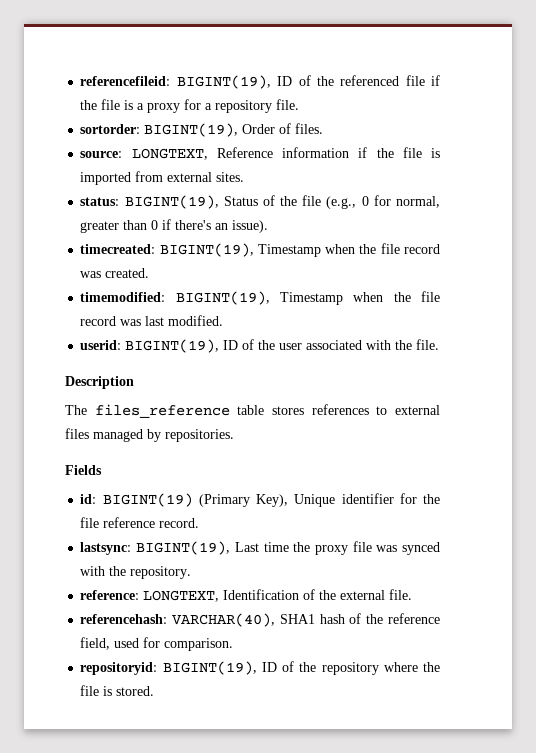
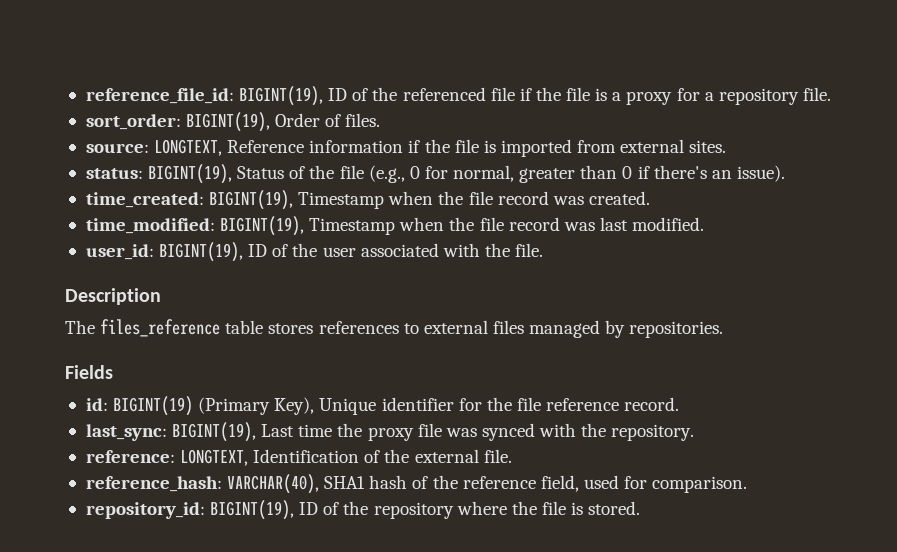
- referencefileid: BIGINT(19), ID of the referenced file if the file is a proxy for a repository file.
+ reference_file_id: BIGINT(19), ID of the referenced file if the file is a proxy for a repository file.
- sortorder: BIGINT(19), Order of files.
+ sort_order: BIGINT(19), Order of files.
- timecreated: BIGINT(19), Timestamp when the file record was created.
+ time_created: BIGINT(19), Timestamp when the file record was created.
- timemodified: BIGINT(19), Timestamp when the file record was last modified.
+ time_modified: BIGINT(19), Timestamp when the file record was last modified.
- userid: BIGINT(19), ID of the user associated with the file.
+ user_id: BIGINT(19), ID of the user associated with the file.
- lastsync: BIGINT(19), Last time the proxy file was synced with the repository.
+ last_sync: BIGINT(19), Last time the proxy file was synced with the repository.
- referencehash: VARCHAR(40), SHA1 hash of the reference field, used for comparison.
+ reference_hash: VARCHAR(40), SHA1 hash of the reference field, used for comparison.
- repositoryid: BIGINT(19), ID of the repository where the file is stored.
+ repository_id: BIGINT(19), ID of the repository where the file is stored.

